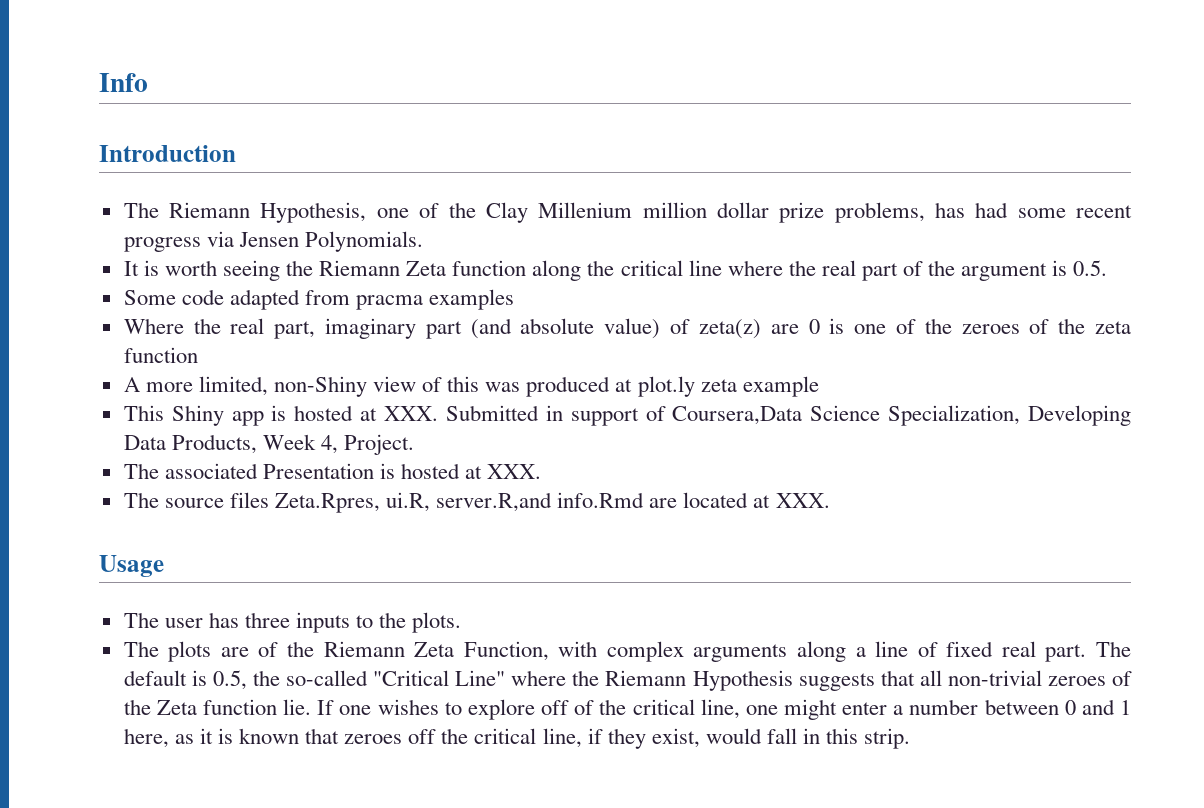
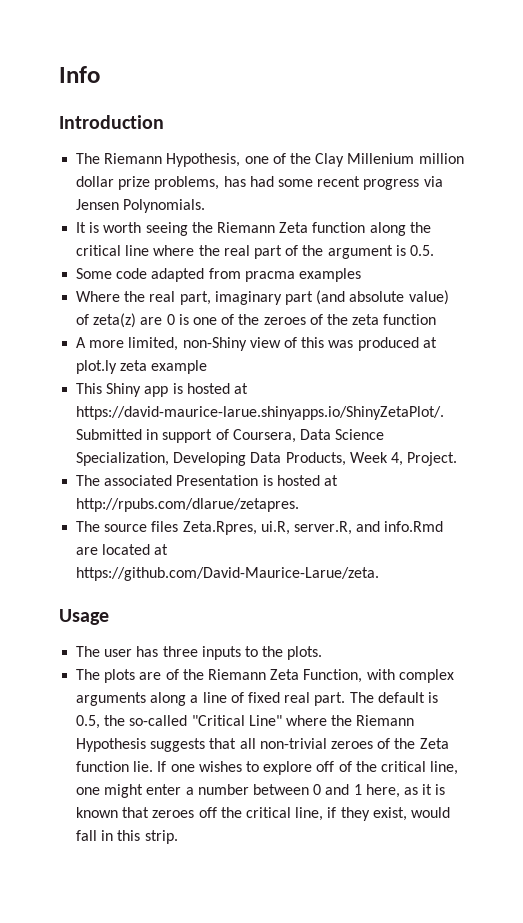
- This Shiny app is hosted at XXX. Submitted in support of Coursera,Data Science Specialization, Developing Data Products, Week 4, Project.
+ This Shiny app is hosted at https://david-maurice-larue.shinyapps.io/ShinyZetaPlot/. Submitted in support of Coursera, Data Science Specialization, Developing Data Products, Week 4, Project.
- The associated Presentation is hosted at XXX.
+ The associated Presentation is hosted at http://rpubs.com/dlarue/zetapres.
- The source files Zeta.Rpres, ui.R, server.R,and info.Rmd are located at XXX.
+ The source files Zeta.Rpres, ui.R, server.R, and info.Rmd are located at https://github.com/David-Maurice-Larue/zeta.

